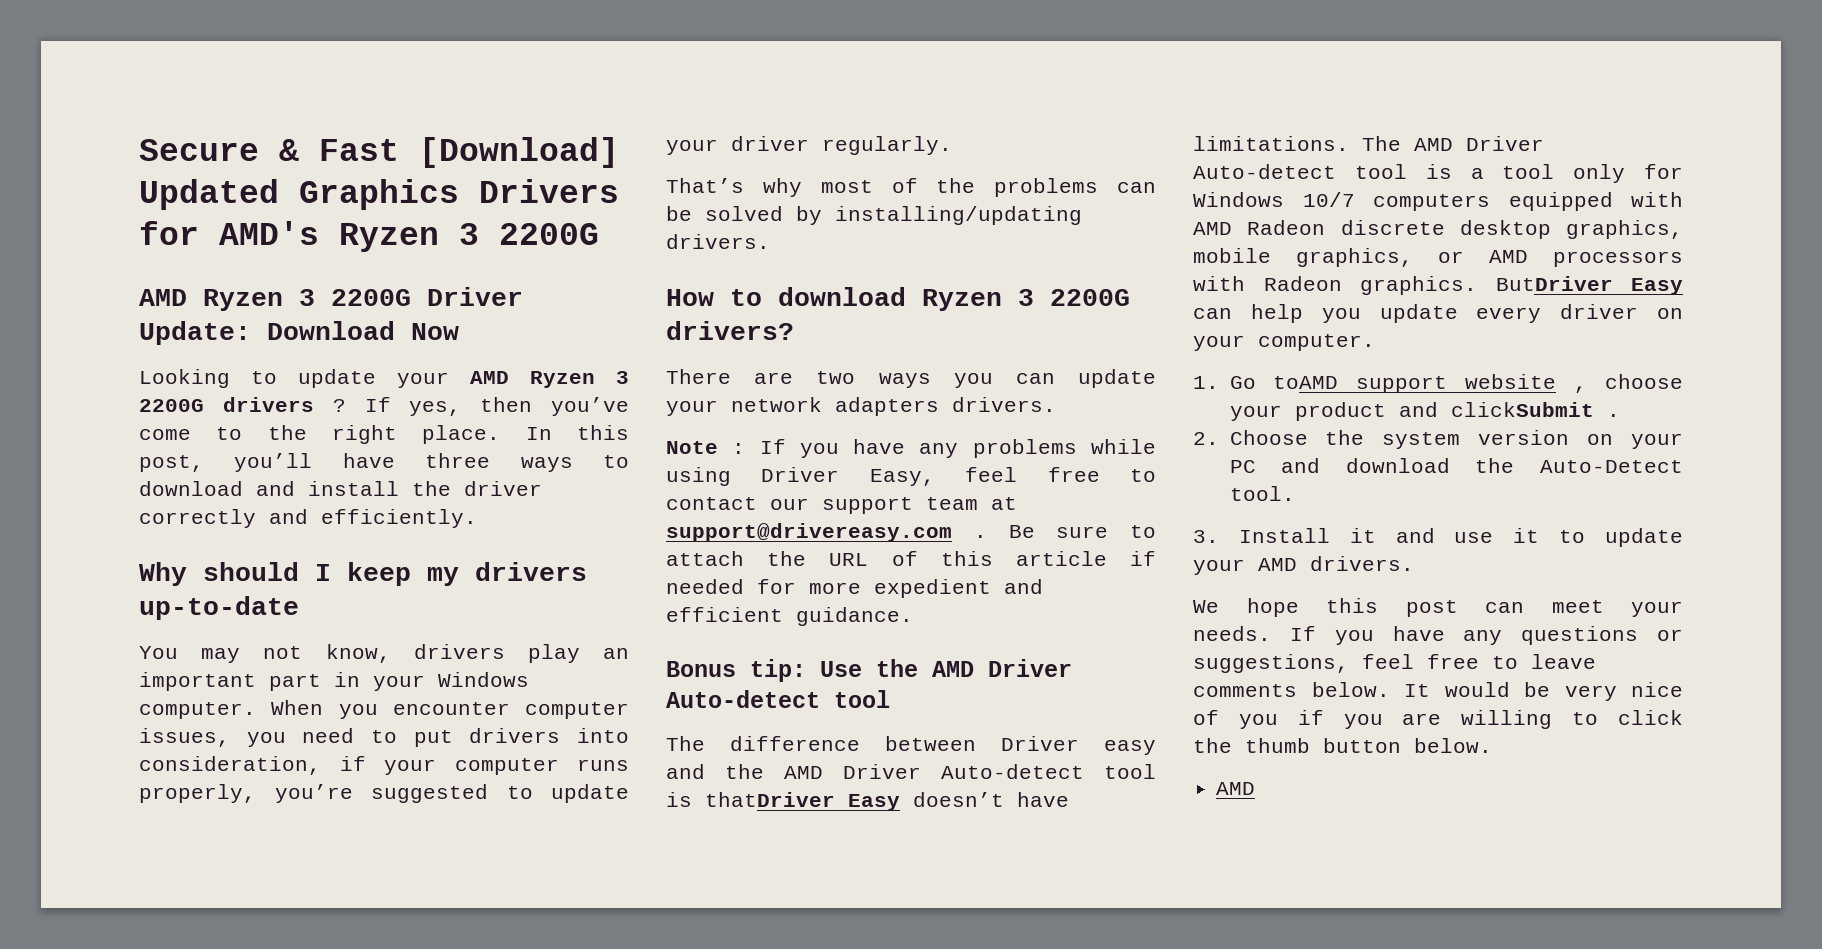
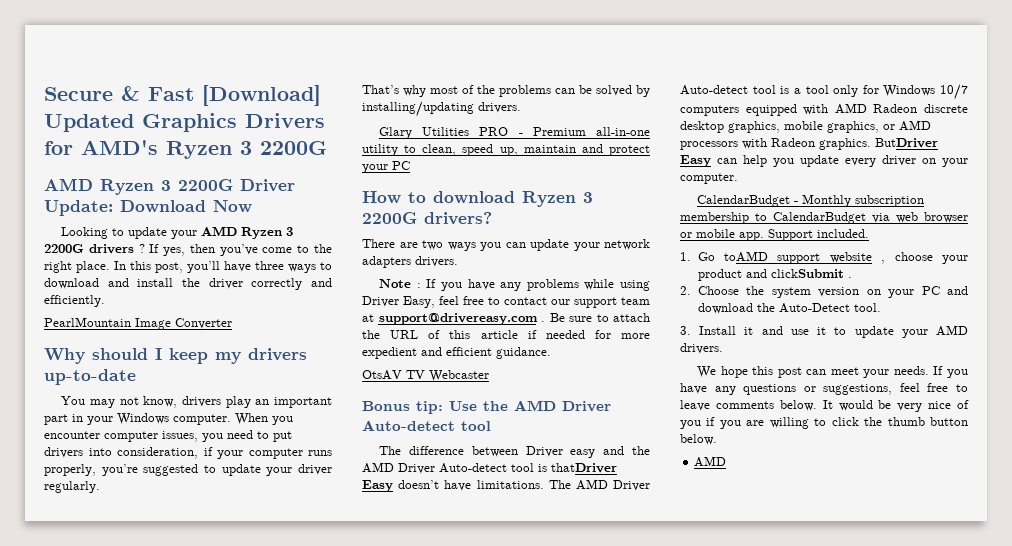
+ PearlMountain Image Converter
+ Glary Utilities PRO - Premium all-in-one utility to clean, speed up, maintain and protect your PC
+ OtsAV TV Webcaster
+ CalendarBudget - Monthly subscription membership to CalendarBudget via web browser or mobile app. Support included.

